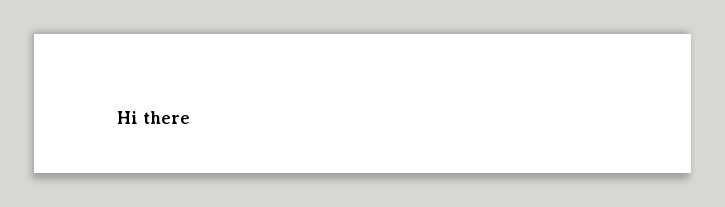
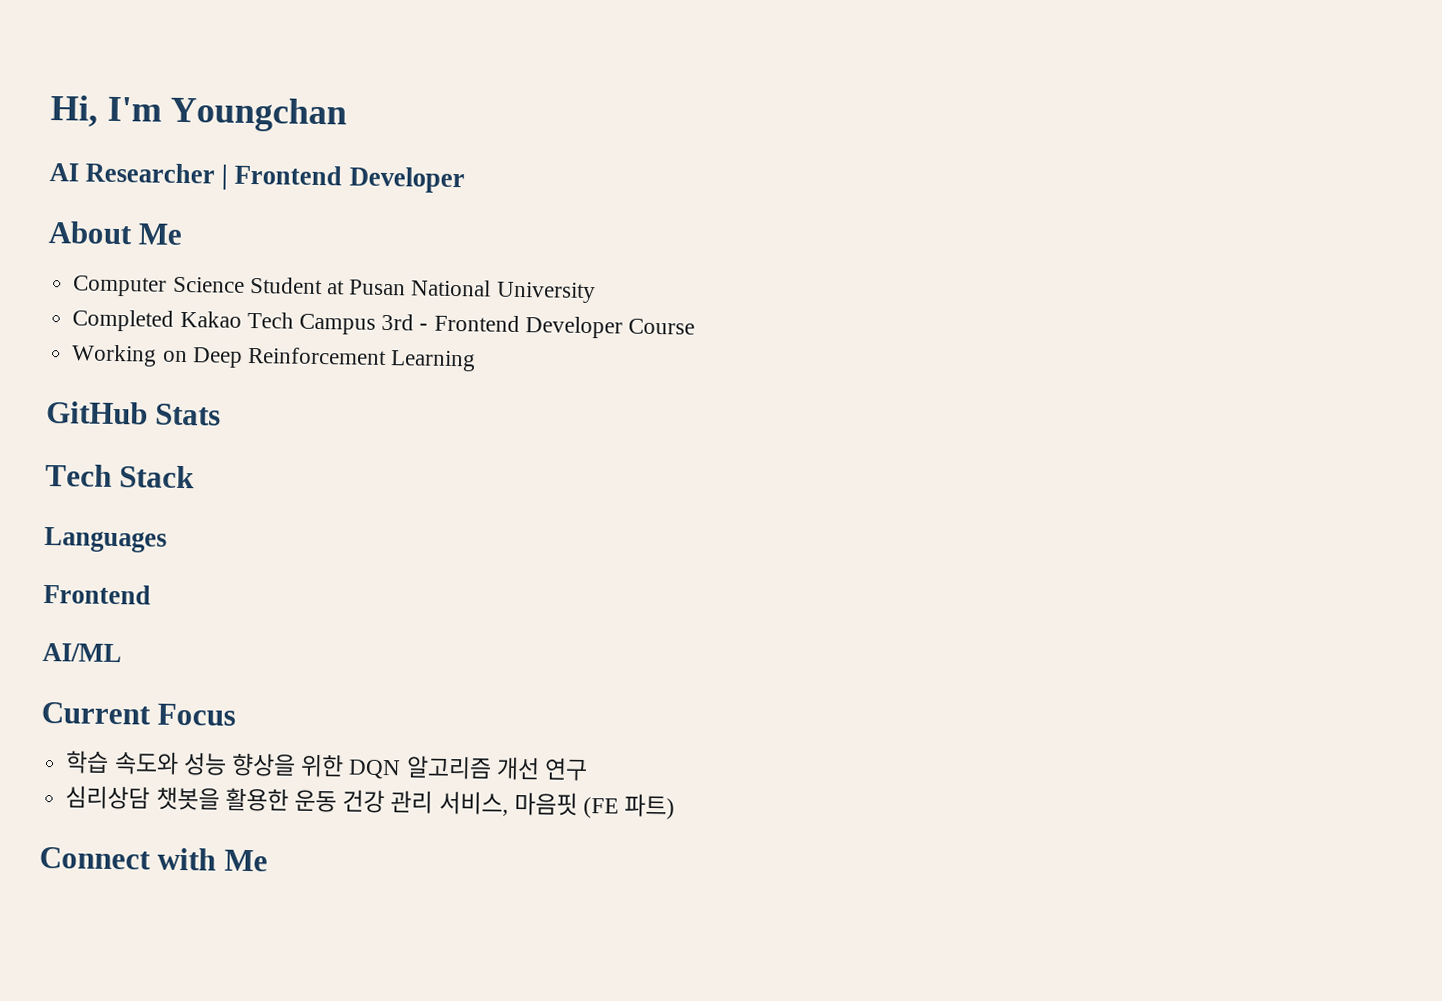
- Hi there
+ Hi, I'm Youngchan
+ AI Researcher | Frontend Developer
+ About Me
+ Computer Science Student at Pusan National University
+ Completed Kakao Tech Campus 3rd - Frontend Developer Course
+ Working on Deep Reinforcement Learning
+ GitHub Stats
+ Tech Stack
+ Languages
+ Frontend
+ AI/ML
+ Current Focus
+ 학습 속도와 성능 향상을 위한 DQN 알고리즘 개선 연구
+ 심리상담 챗봇을 활용한 운동 건강 관리 서비스, 마음핏 (FE 파트)
+ Connect with Me

